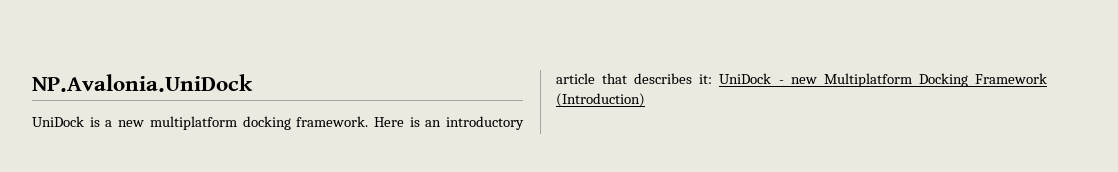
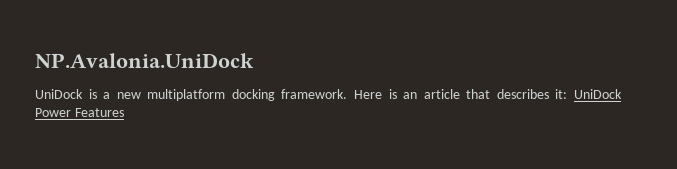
- Here is an introductory article that describes it: UniDock - new Multiplatform Docking Framework (Introduction)
+ Here is an article that describes it: UniDock Power Features

